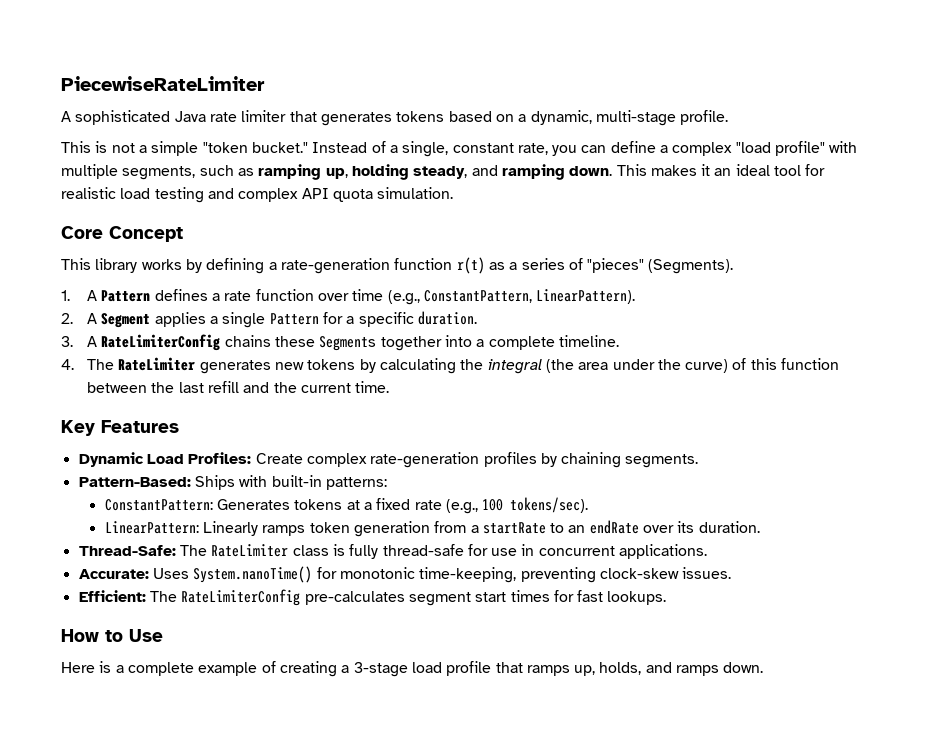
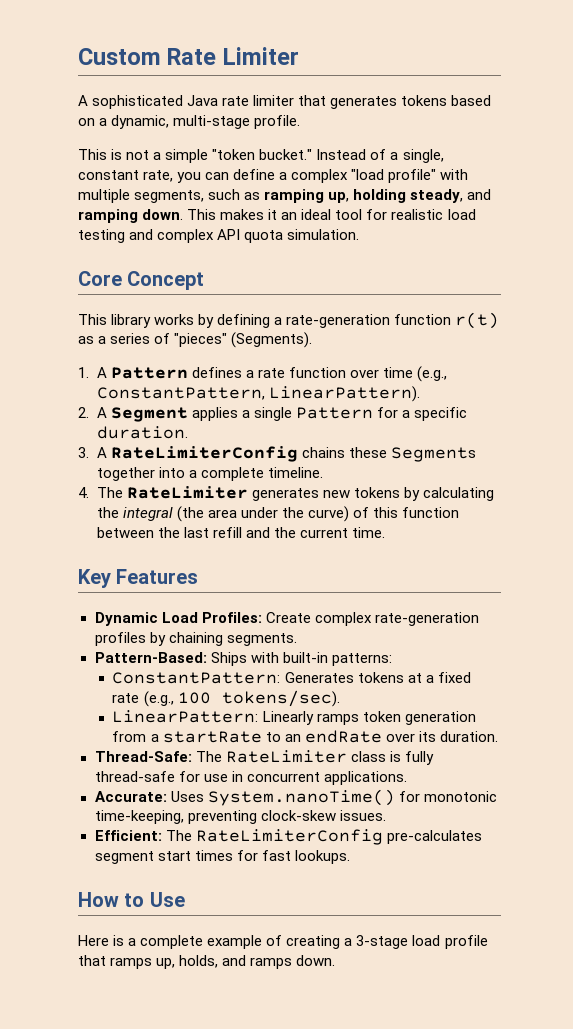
- PiecewiseRateLimiter
+ Custom Rate Limiter

